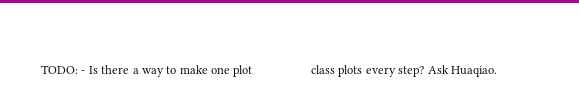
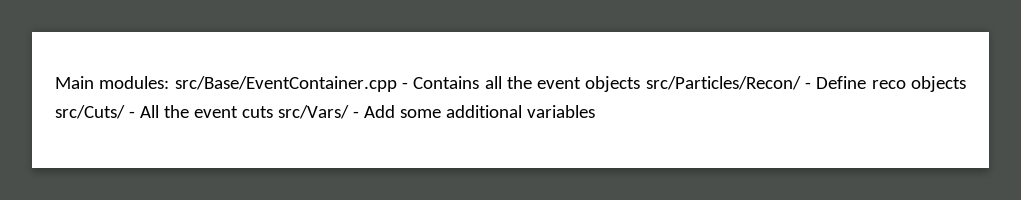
- TODO: - Is there a way to make one plot class plots every step? Ask Huaqiao.
+ Main modules: src/Base/EventContainer.cpp - Contains all the event objects src/Particles/Recon/ - Define reco objects src/Cuts/ - All the event cuts src/Vars/ - Add some additional variables

